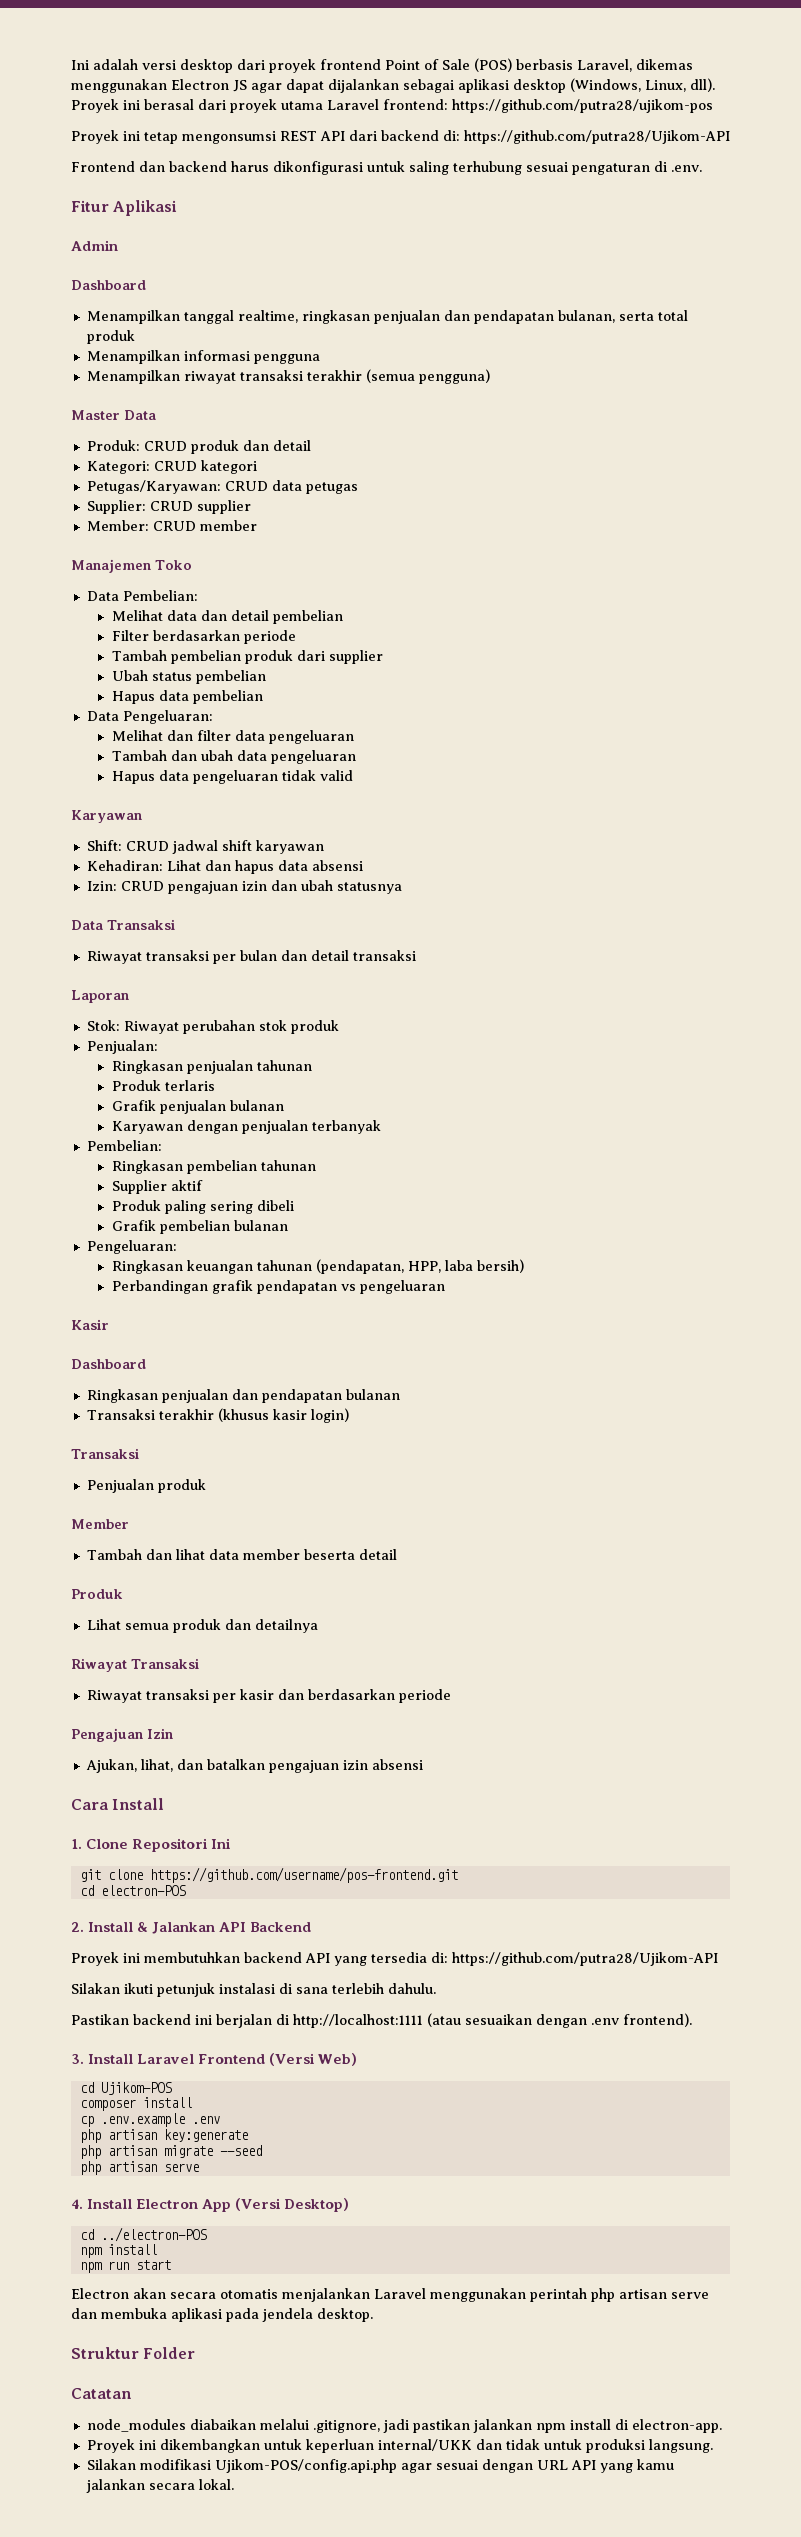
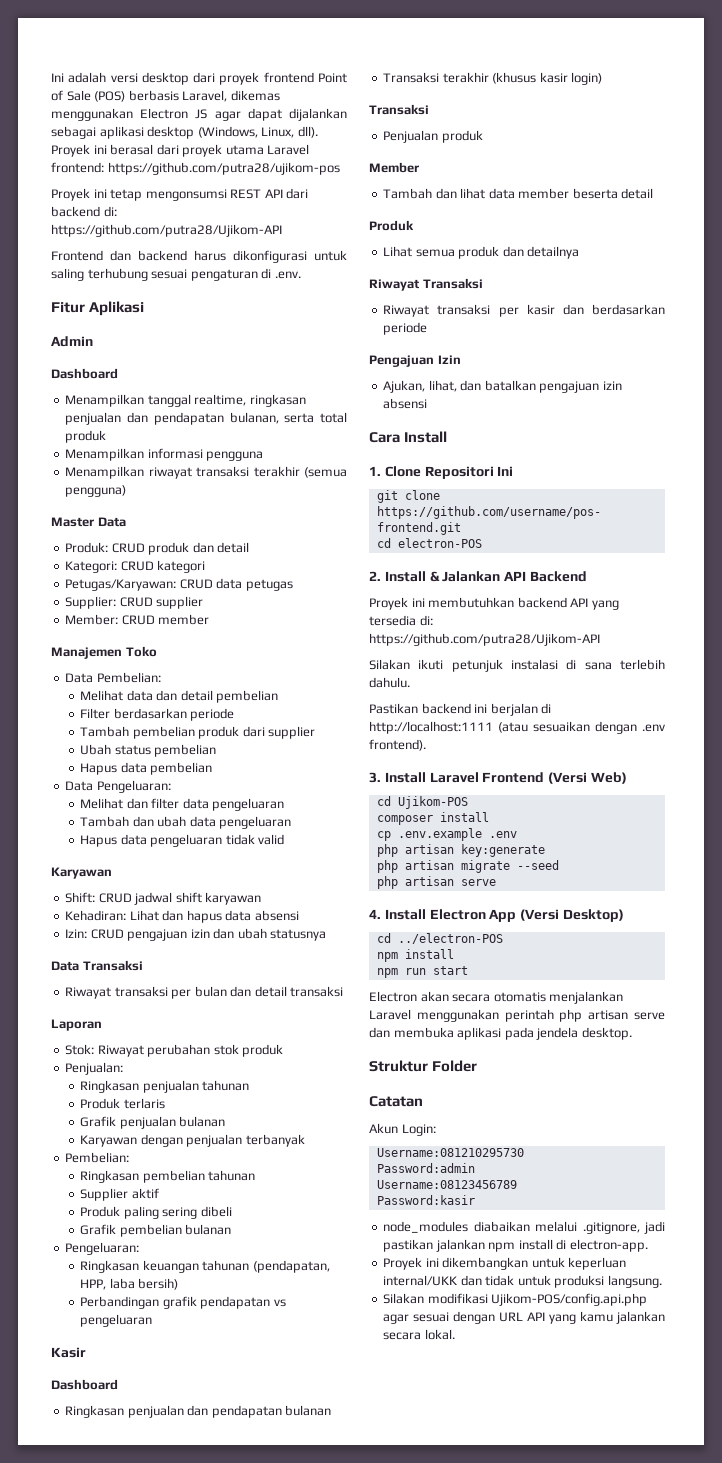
+ Akun Login:
+ Username:081210295730
+ Password:admin
+ Username:08123456789
+ Password:kasir

